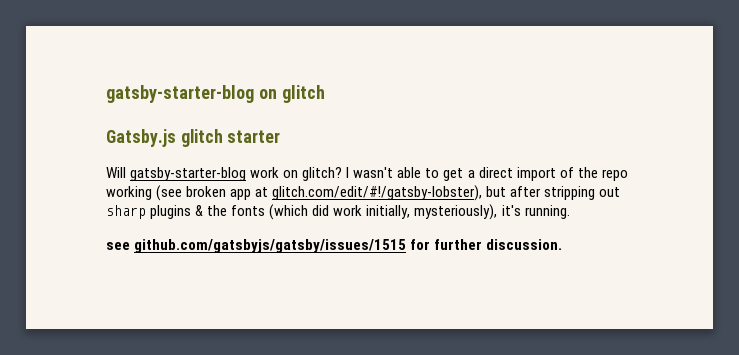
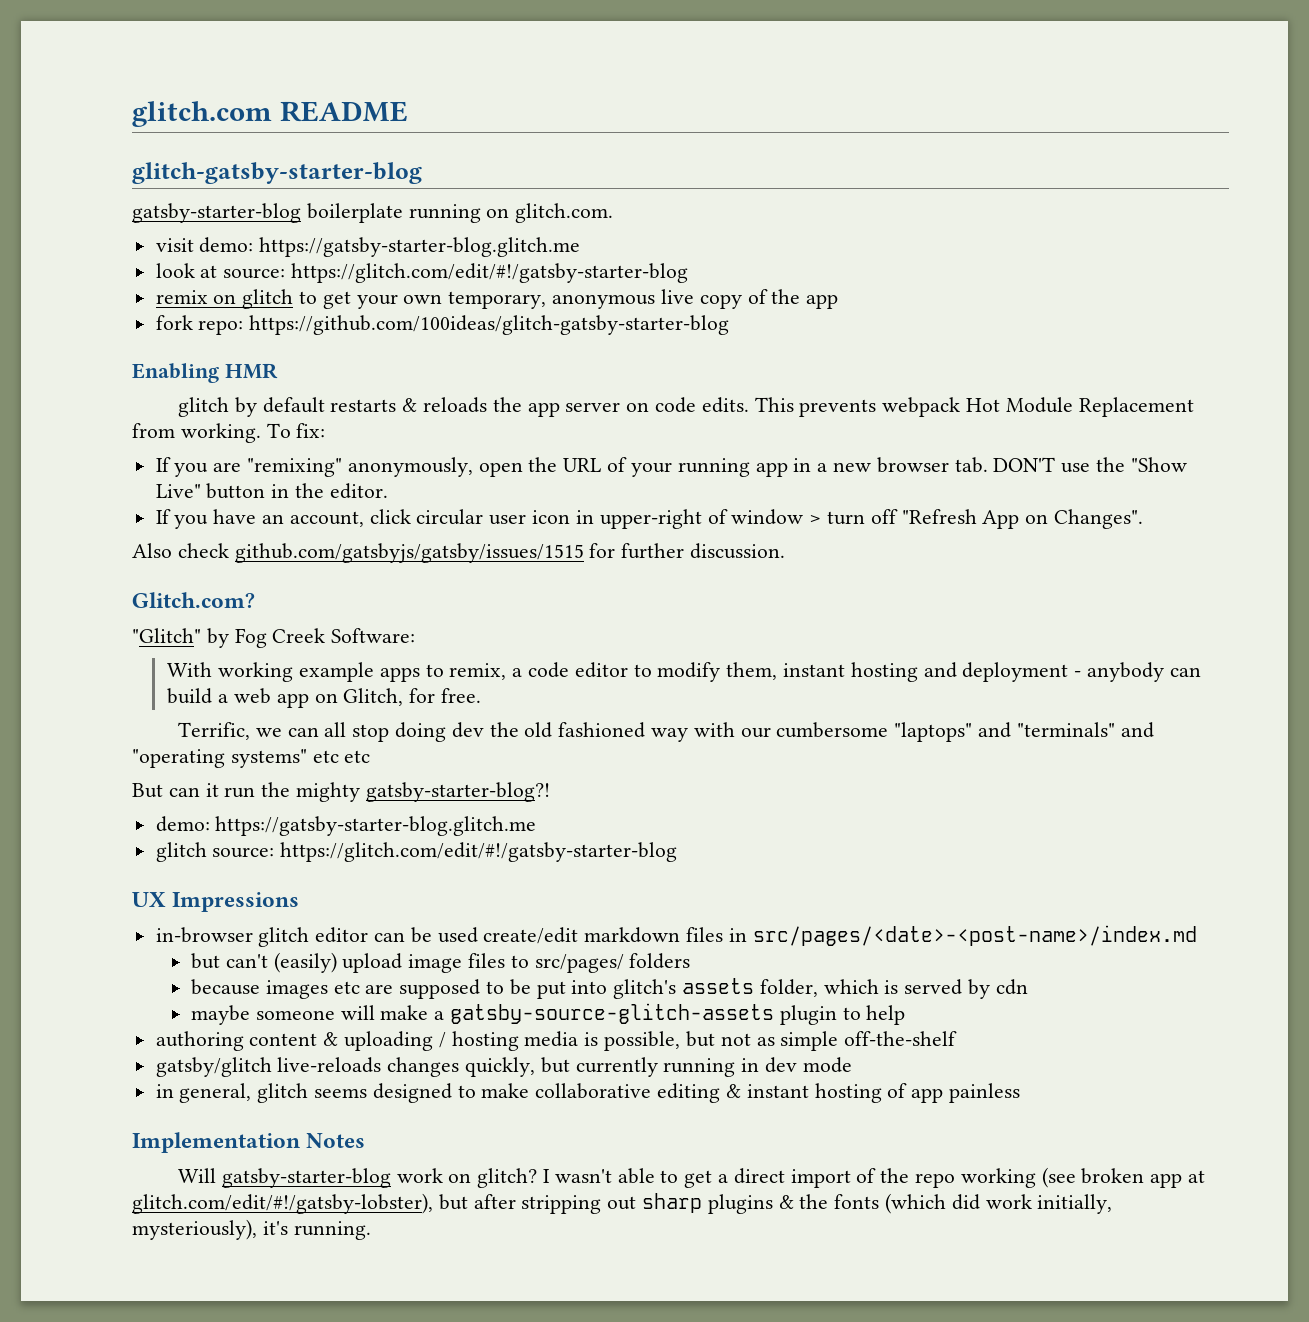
- gatsby-starter-blog on glitch
- Gatsby.js glitch starter
+ glitch.com README
+ glitch-gatsby-starter-blog
+ gatsby-starter-blog boilerplate running on glitch.com.
+ visit demo: https://gatsby-starter-blog.glitch.me
+ look at source: https://glitch.com/edit/#!/gatsby-starter-blog
+ remix on glitch to get your own temporary, anonymous live copy of the app
+ fork repo: https://github.com/100ideas/glitch-gatsby-starter-blog
+ Enabling HMR
+ glitch by default restarts & reloads the app server on code edits. This prevents webpack Hot Module Replacement from working. To fix:
+ If you are "remixing" anonymously, open the URL of your running app in a new browser tab. DON'T use the "Show Live" button in the editor.
+ If you have an account, click circular user icon in upper-right of window > turn off "Refresh App on Changes".
+ Also check github.com/gatsbyjs/gatsby/issues/1515 for further discussion.
+ Glitch.com?
+ "Glitch" by Fog Creek Software:
+ With working example apps to remix, a code editor to modify them, instant hosting and deployment - anybody can build a web app on Glitch, for free.
+ Terrific, we can all stop doing dev the old fashioned way with our cumbersome "laptops" and "terminals" and "operating systems" etc etc
+ But can it run the mighty gatsby-starter-blog?!
+ demo: https://gatsby-starter-blog.glitch.me
+ glitch source: https://glitch.com/edit/#!/gatsby-starter-blog
+ UX Impressions
+ in-browser glitch editor can be used create/edit markdown files in src/pages/<date>-<post-name>/index.md
+ but can't (easily) upload image files to src/pages/ folders
+ because images etc are supposed to be put into glitch's assets folder, which is served by cdn
+ maybe someone will make a gatsby-source-glitch-assets plugin to help
+ authoring content & uploading / hosting media is possible, but not as simple off-the-shelf
+ gatsby/glitch live-reloads changes quickly, but currently running in dev mode
+ in general, glitch seems designed to make collaborative editing & instant hosting of app painless
+ Implementation Notes
- see github.com/gatsbyjs/gatsby/issues/1515 for further discussion.

